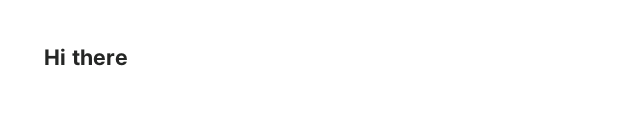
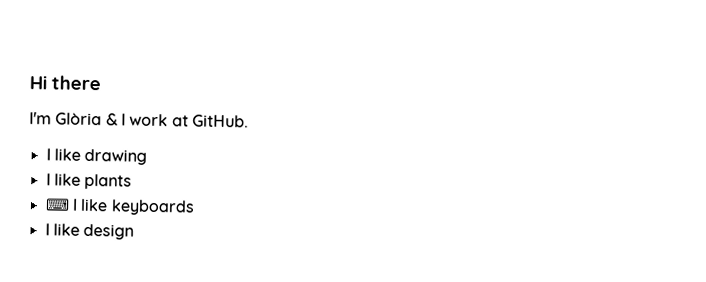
+ I'm Glòria & I work at GitHub.
+ I like drawing
+ I like plants
+ ⌨ I like keyboards
+ I like design

